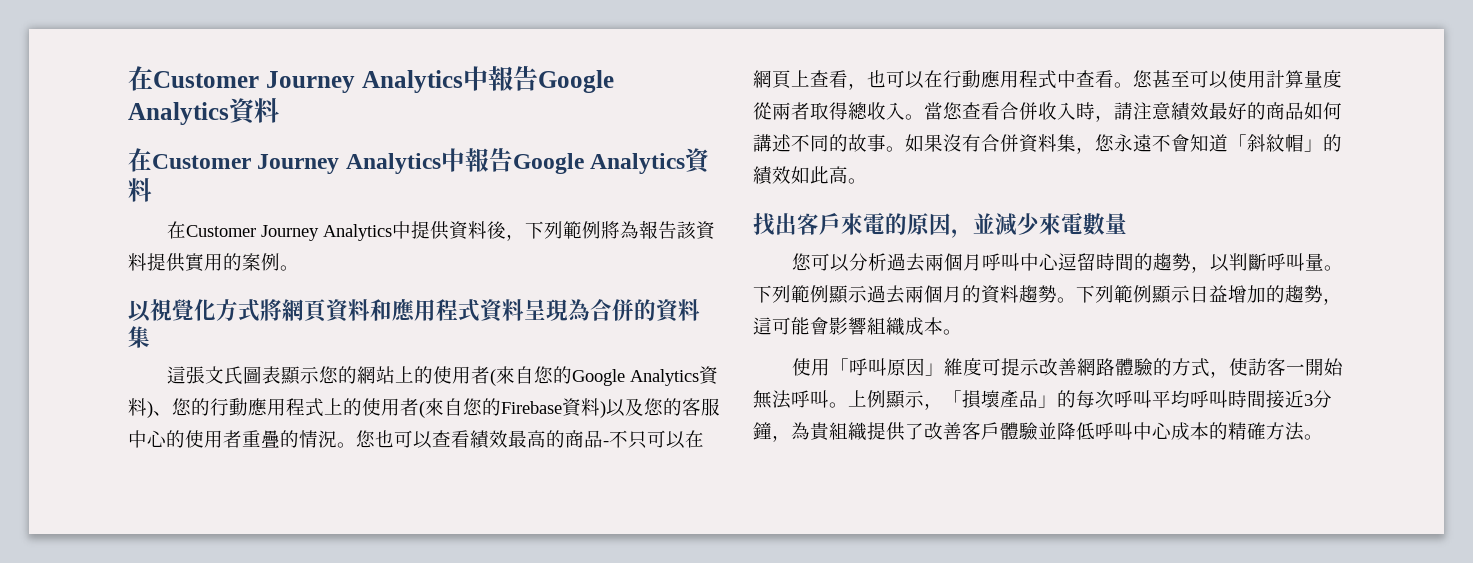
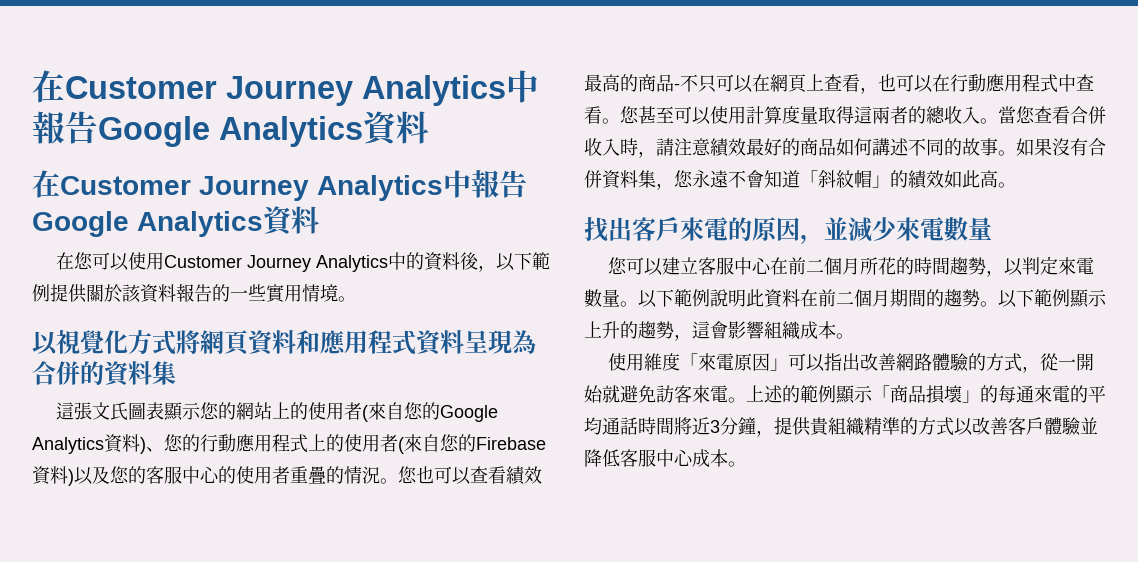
- 在Customer Journey Analytics中提供資料後，下列範例將為報告該資料提供實用的案例。
+ 在您可以使用Customer Journey Analytics中的資料後，以下範例提供關於該資料報告的一些實用情境。
- 您甚至可以使用計算量度從兩者取得總收入。
+ 您甚至可以使用計算度量取得這兩者的總收入。
- 您可以分析過去兩個月呼叫中心逗留時間的趨勢，以判斷呼叫量。下列範例顯示過去兩個月的資料趨勢。下列範例顯示日益增加的趨勢，這可能會影響組織成本。
+ 您可以建立客服中心在前二個月所花的時間趨勢，以判定來電數量。以下範例說明此資料在前二個月期間的趨勢。以下範例顯示上升的趨勢，這會影響組織成本。
- 使用「呼叫原因」維度可提示改善網路體驗的方式，使訪客一開始無法呼叫。上例顯示，「損壞產品」的每次呼叫平均呼叫時間接近3分鐘，為貴組織提供了改善客戶體驗並降低呼叫中心成本的精確方法。
+ 使用維度「來電原因」可以指出改善網路體驗的方式，從一開始就避免訪客來電。上述的範例顯示「商品損壞」的每通來電的平均通話時間將近3分鐘，提供貴組織精準的方式以改善客戶體驗並降低客服中心成本。

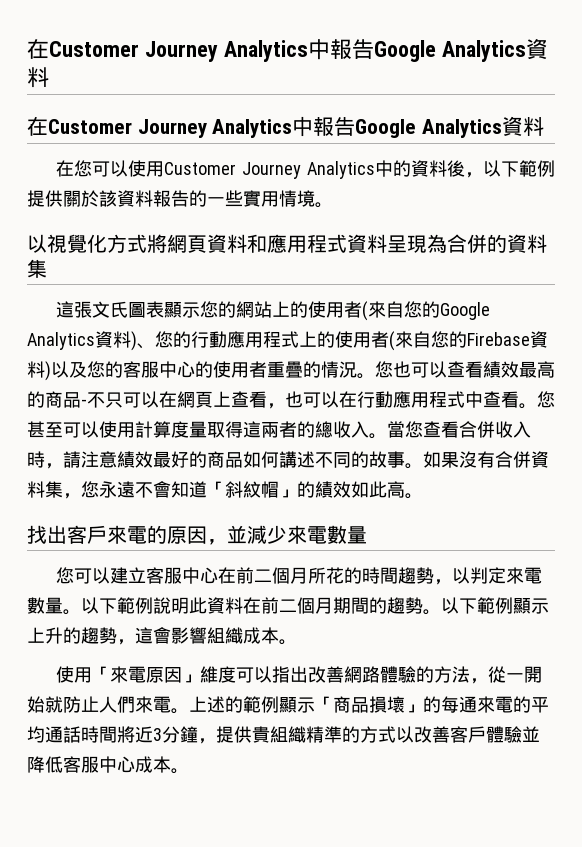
- 使用維度「來電原因」可以指出改善網路體驗的方式，從一開始就避免訪客來電。
+ 使用「來電原因」維度可以指出改善網路體驗的方法，從一開始就防止人們來電。

